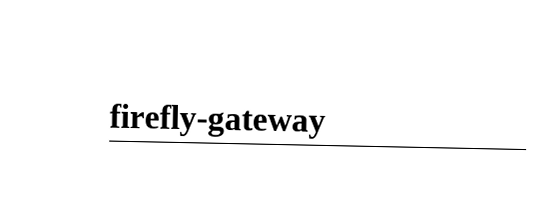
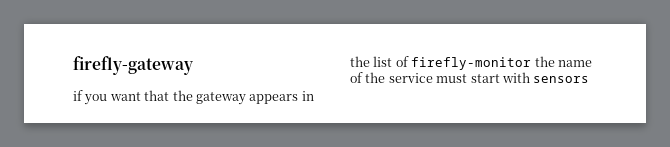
+ if you want that the gateway appears in the list of firefly-monitor the name of the service must start with sensors

